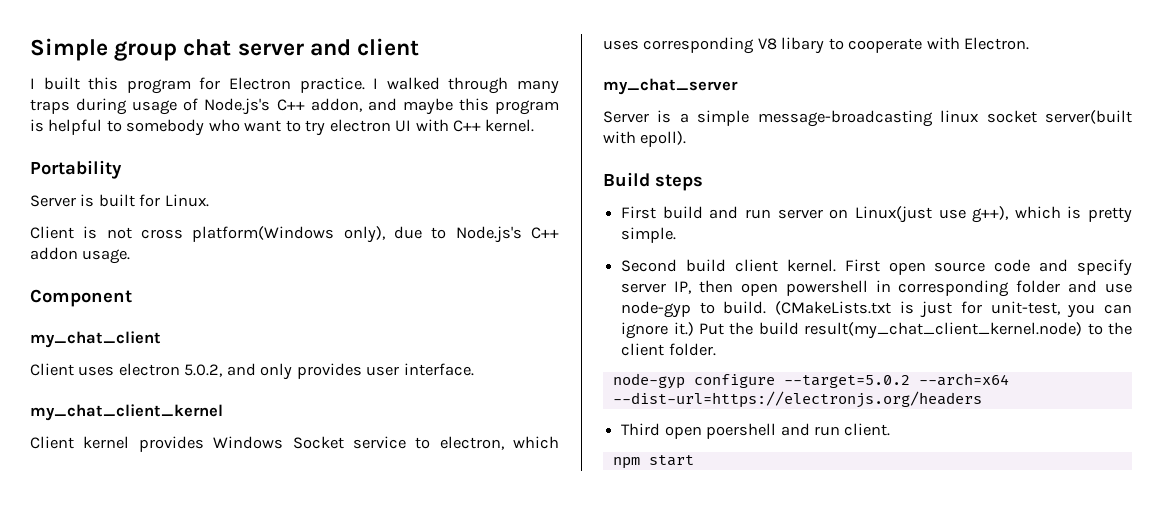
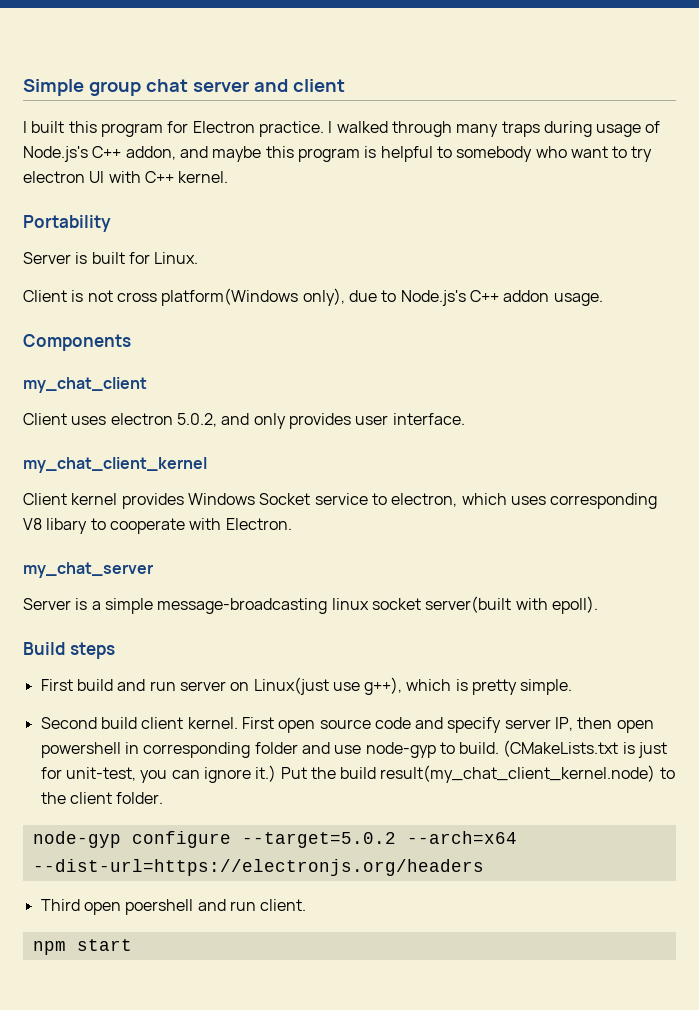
- Component
+ Components

